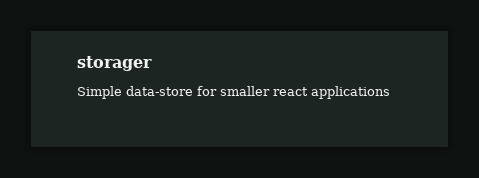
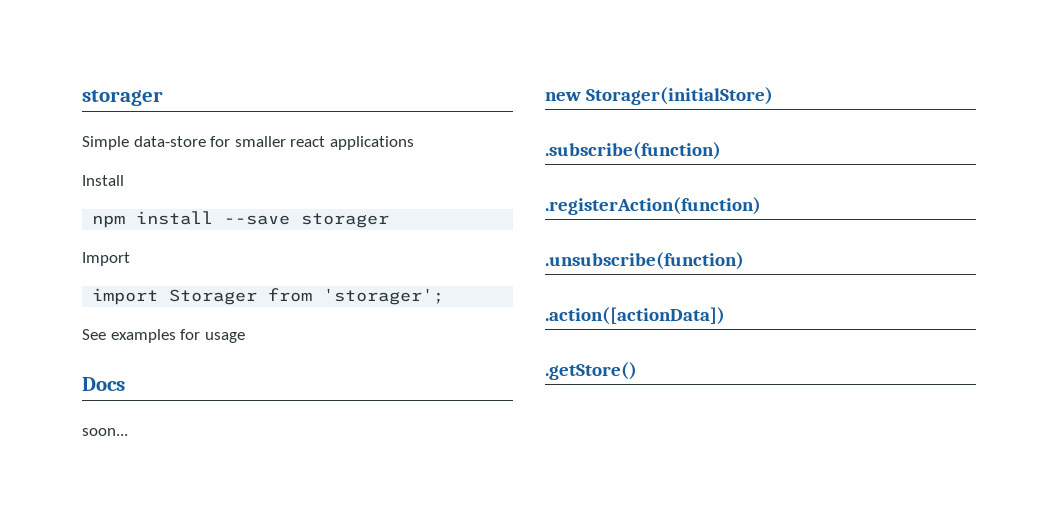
+ Install
+ npm install --save storager
+ Import
+ import Storager from 'storager';
+ See examples for usage
+ Docs
+ soon...
+ new Storager(initialStore)
+ .subscribe(function)
+ .registerAction(function)
+ .unsubscribe(function)
+ .action([actionData])
+ .getStore()

